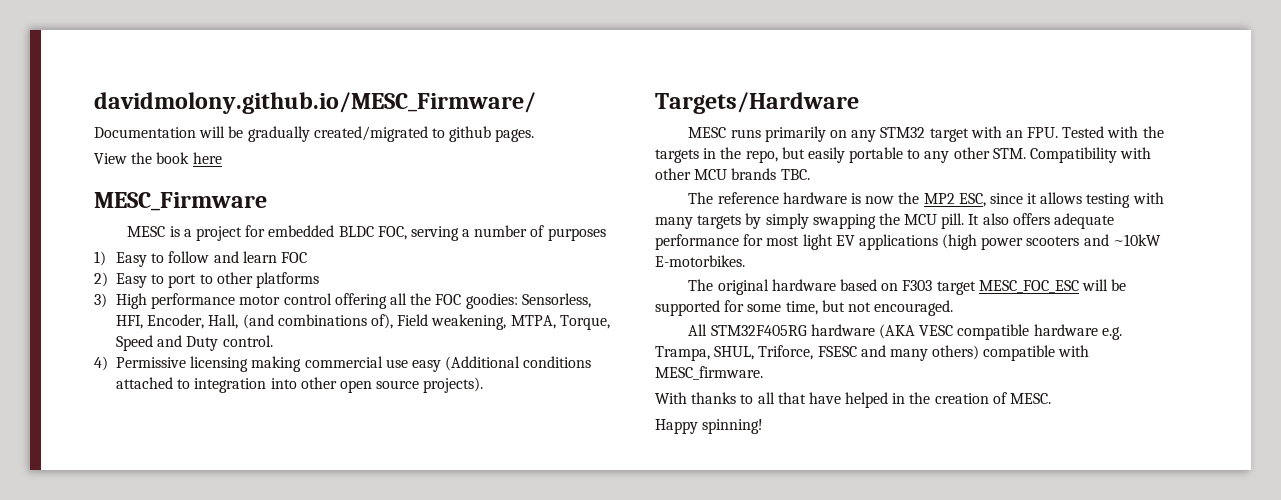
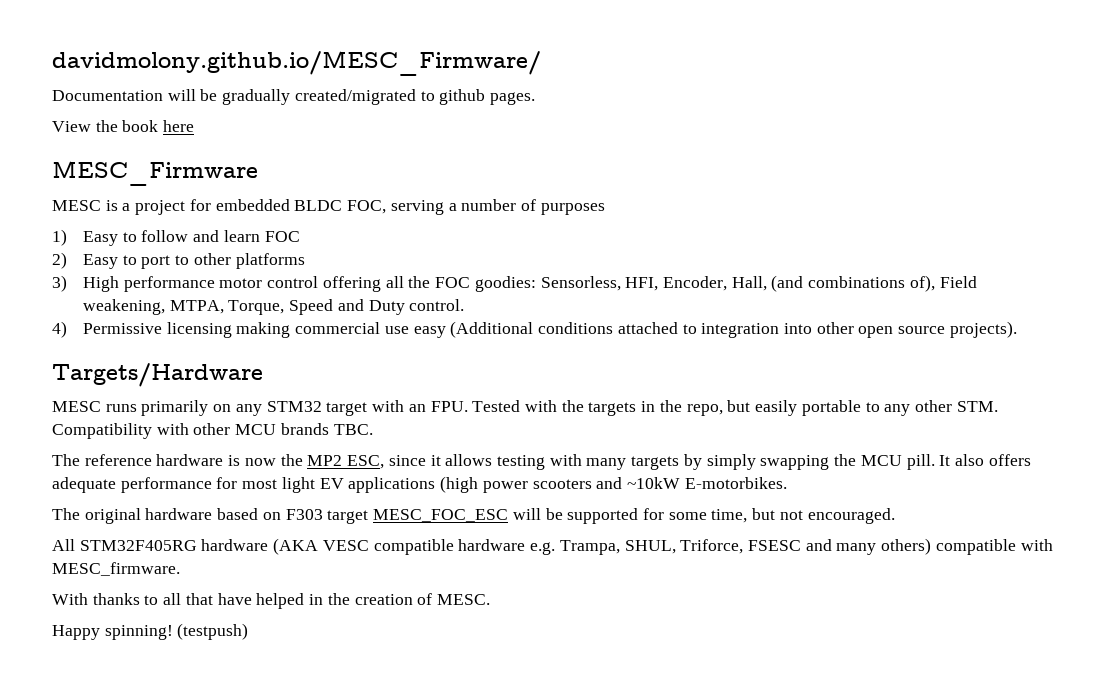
+ (testpush)

